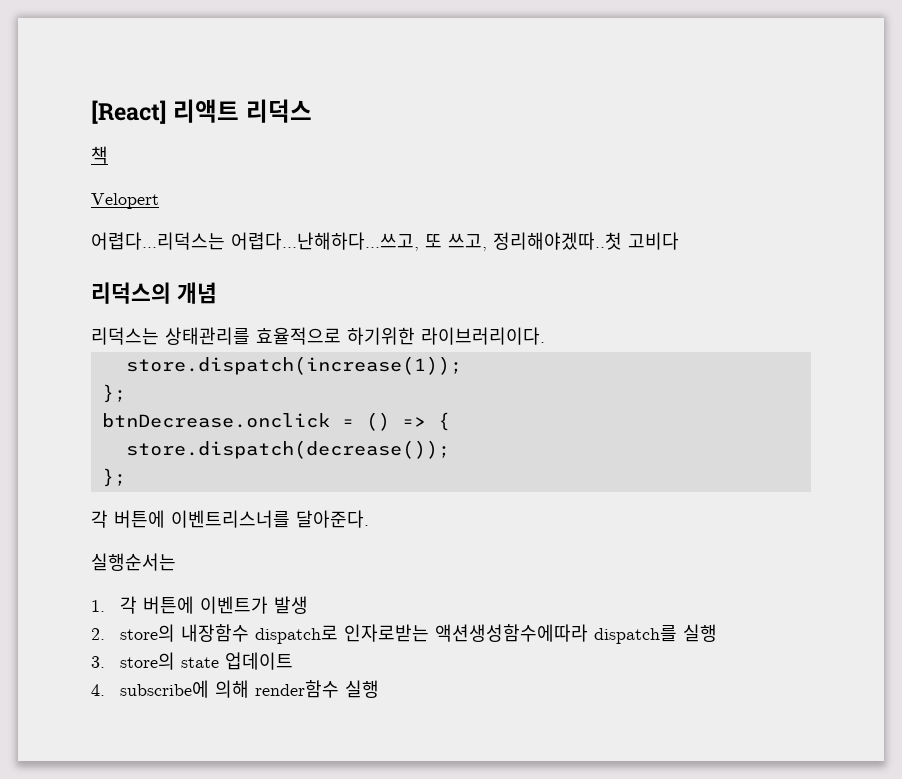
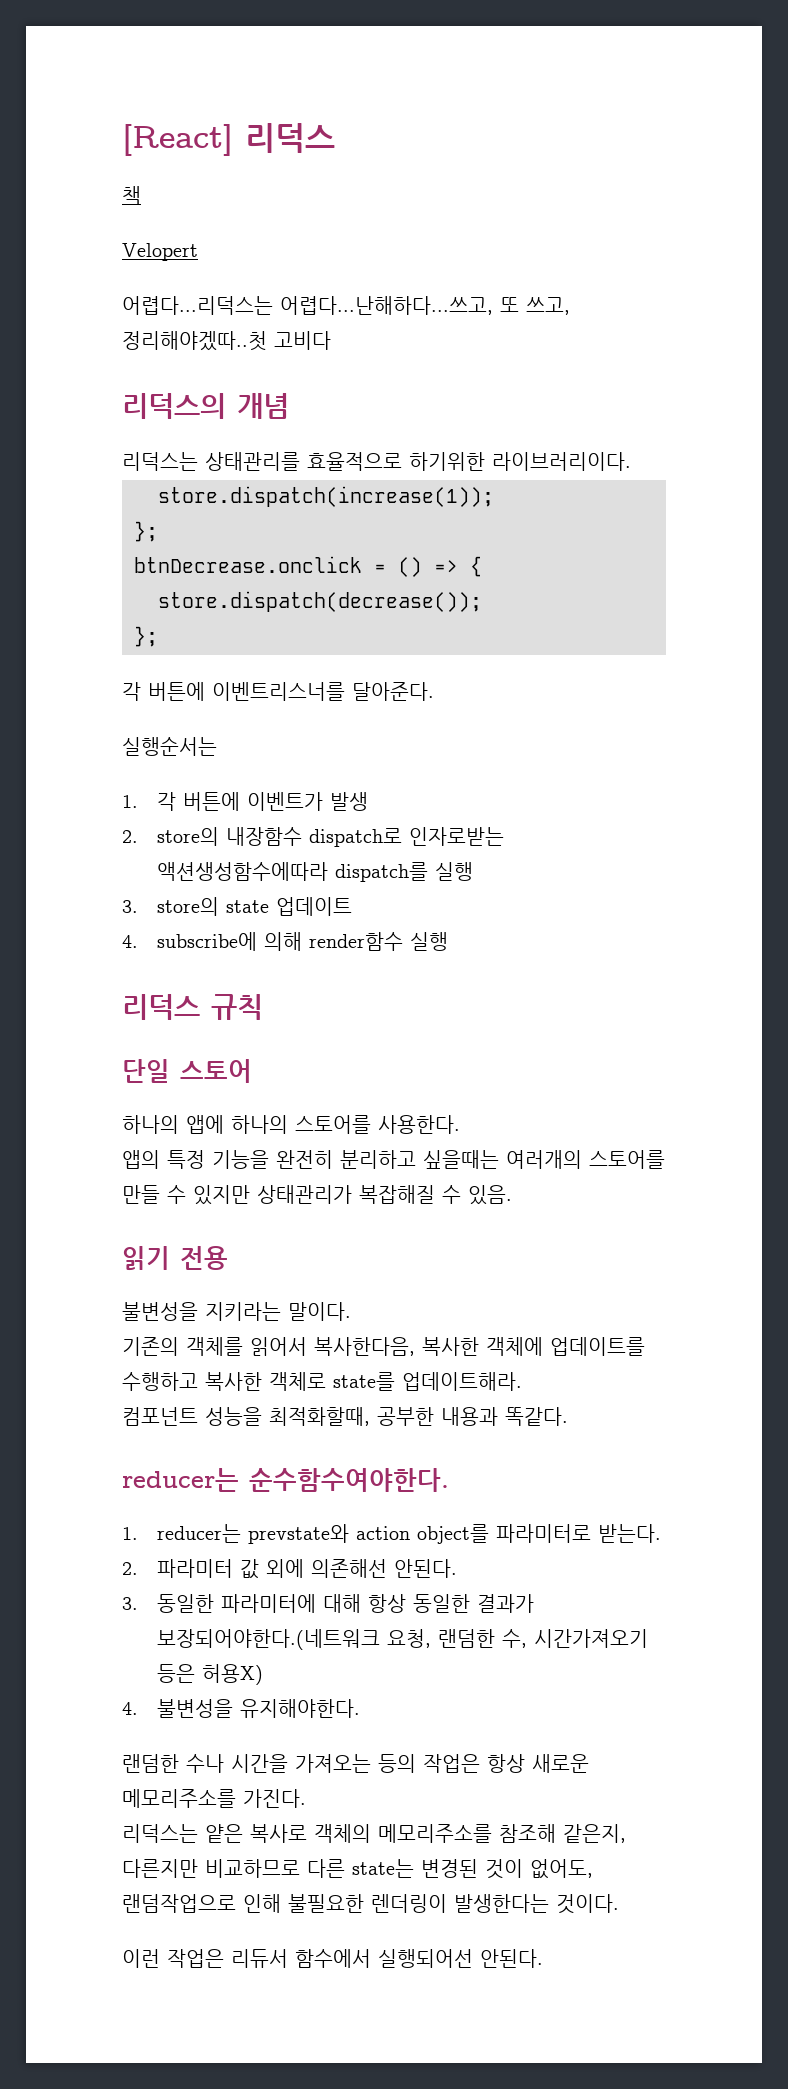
- [React] 리액트 리덕스
+ [React] 리덕스
+ 리덕스 규칙
+ 단일 스토어
+ 하나의 앱에 하나의 스토어를 사용한다.
+ 앱의 특정 기능을 완전히 분리하고 싶을때는 여러개의 스토어를 만들 수 있지만 상태관리가 복잡해질 수 있음.
+ 읽기 전용
+ 불변성을 지키라는 말이다.
+ 기존의 객체를 읽어서 복사한다음, 복사한 객체에 업데이트를 수행하고 복사한 객체로 state를 업데이트해라.
+ 컴포넌트 성능을 최적화할때, 공부한 내용과 똑같다.
+ reducer는 순수함수여야한다.
+ 1. reducer는 prevstate와 action object를 파라미터로 받는다.
+ 2. 파라미터 값 외에 의존해선 안된다.
+ 3. 동일한 파라미터에 대해 항상 동일한 결과가 보장되어야한다.(네트워크 요청, 랜덤한 수, 시간가져오기 등은 허용X)
+ 4. 불변성을 유지해야한다.
+ 랜덤한 수나 시간을 가져오는 등의 작업은 항상 새로운 메모리주소를 가진다.
+ 리덕스는 얕은 복사로 객체의 메모리주소를 참조해 같은지, 다른지만 비교하므로 다른 state는 변경된 것이 없어도, 랜덤작업으로 인해 불필요한 렌더링이 발생한다는 것이다.
+ 이런 작업은 리듀서 함수에서 실행되어선 안된다.

